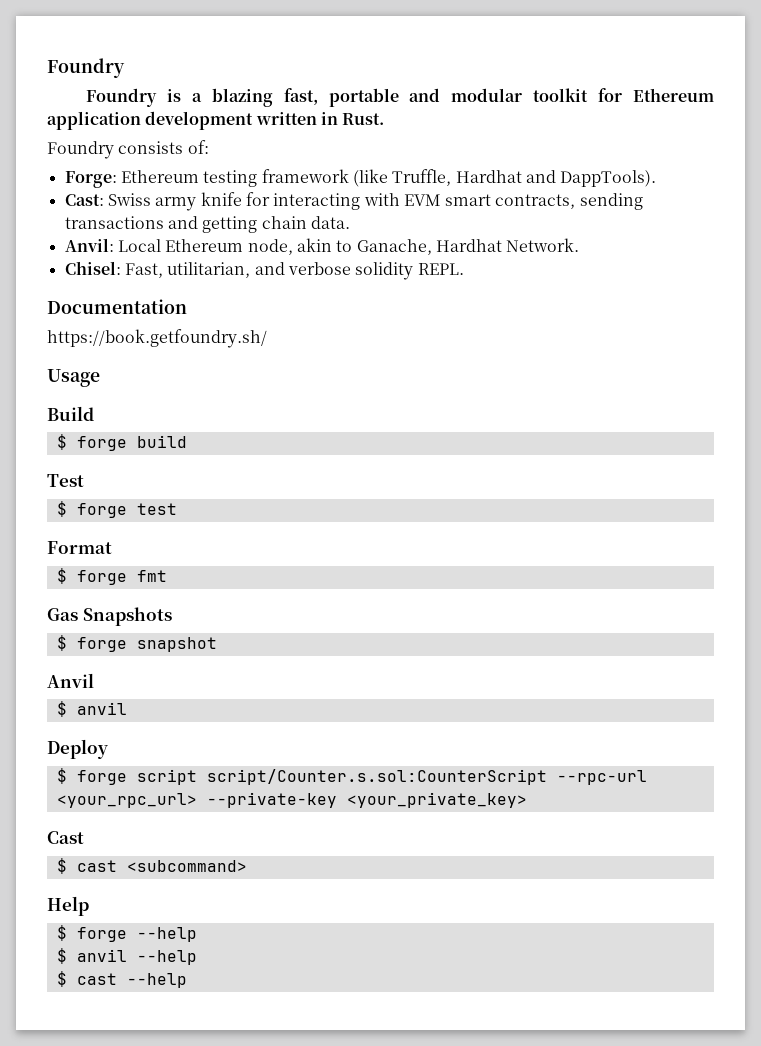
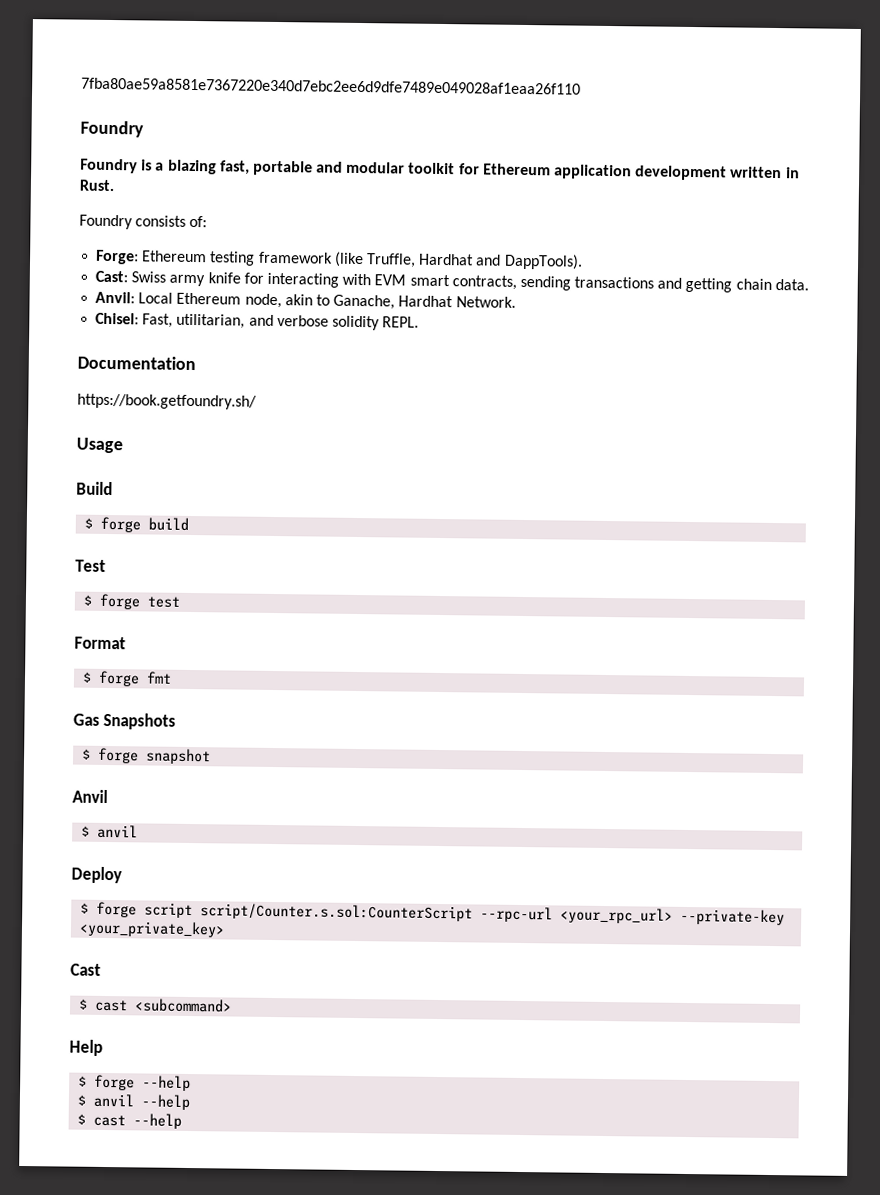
+ 7fba80ae59a8581e7367220e340d7ebc2ee6d9dfe7489e049028af1eaa26f110

